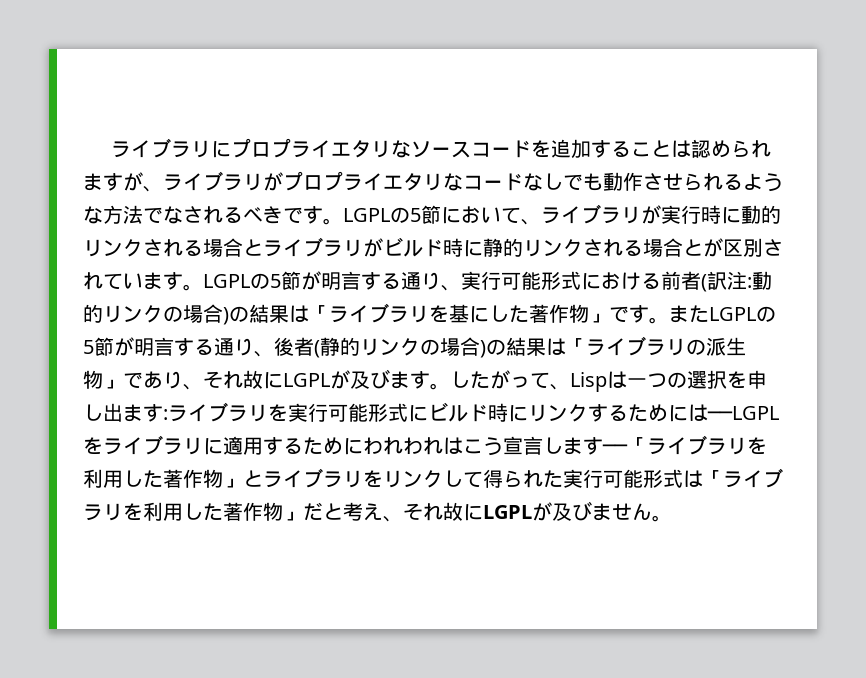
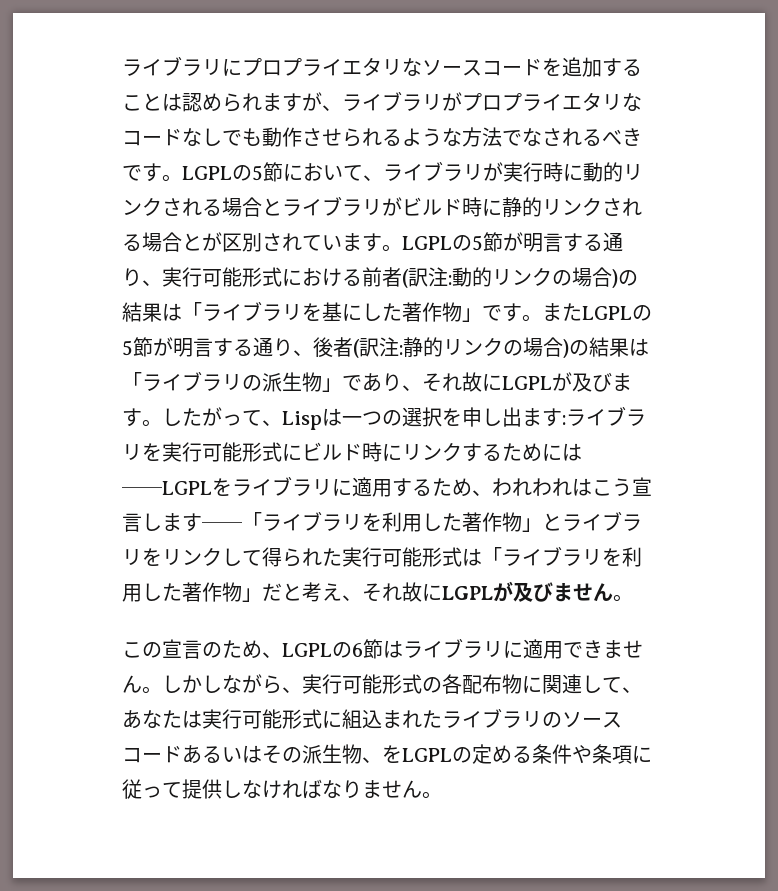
- またLGPLの5節が明言する通り、後者(静的リンクの場合)の結果は「ライブラリの派生物」であり、それ故にLGPLが及びます。
+ またLGPLの5節が明言する通り、後者(訳注:静的リンクの場合)の結果は「ライブラリの派生物」であり、それ故にLGPLが及びます。
- ライブラリを実行可能形式にビルド時にリンクするためには──LGPLをライブラリに適用するためにわれわれはこう宣言します──「ライブラリを利用した著作物」とライブラリをリンクして得られた実行可能形式は「ライブラリを利用した著作物」だと考え、それ故にLGPLが及びません。
+ ライブラリを実行可能形式にビルド時にリンクするためには──LGPLをライブラリに適用するため、われわれはこう宣言します──「ライブラリを利用した著作物」とライブラリをリンクして得られた実行可能形式は「ライブラリを利用した著作物」だと考え、それ故にLGPLが及びません。
+ この宣言のため、LGPLの6節はライブラリに適用できません。しかしながら、実行可能形式の各配布物に関連して、あなたは実行可能形式に組込まれたライブラリのソースコードあるいはその派生物、をLGPLの定める条件や条項に従って提供しなければなりません。

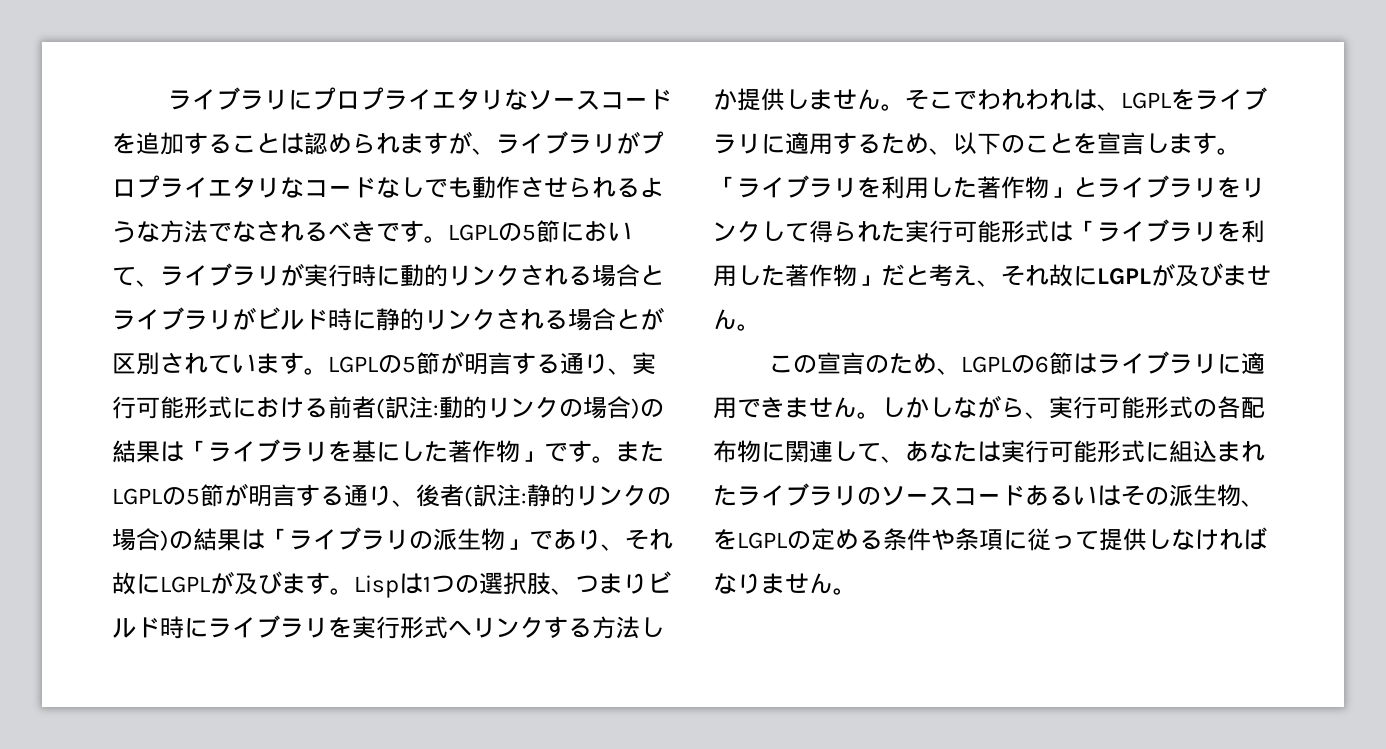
- したがって、Lispは一つの選択を申し出ます:ライブラリを実行可能形式にビルド時にリンクするためには──LGPLをライブラリに適用するため、われわれはこう宣言します──「ライブラリを利用した著作物」とライブラリをリンクして得られた実行可能形式は「ライブラリを利用した著作物」だと考え、それ故にLGPLが及びません。
+ Lispは1つの選択肢、つまりビルド時にライブラリを実行形式へリンクする方法しか提供しません。そこでわれわれは、LGPLをライブラリに適用するため、以下のことを宣言します。「ライブラリを利用した著作物」とライブラリをリンクして得られた実行可能形式は「ライブラリを利用した著作物」だと考え、それ故にLGPLが及びません。

